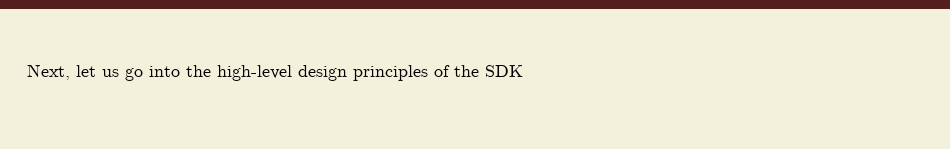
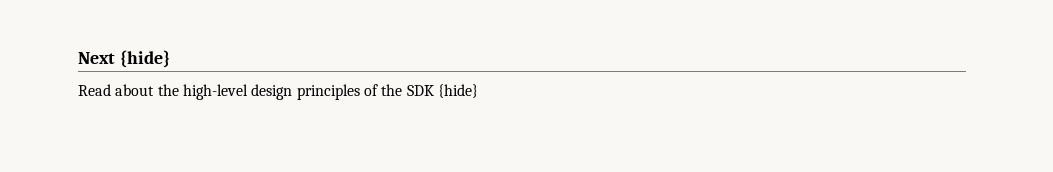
- Next, let us go into the high-level design principles of the SDK
+ Next {hide}
+ Read about the high-level design principles of the SDK {hide}

